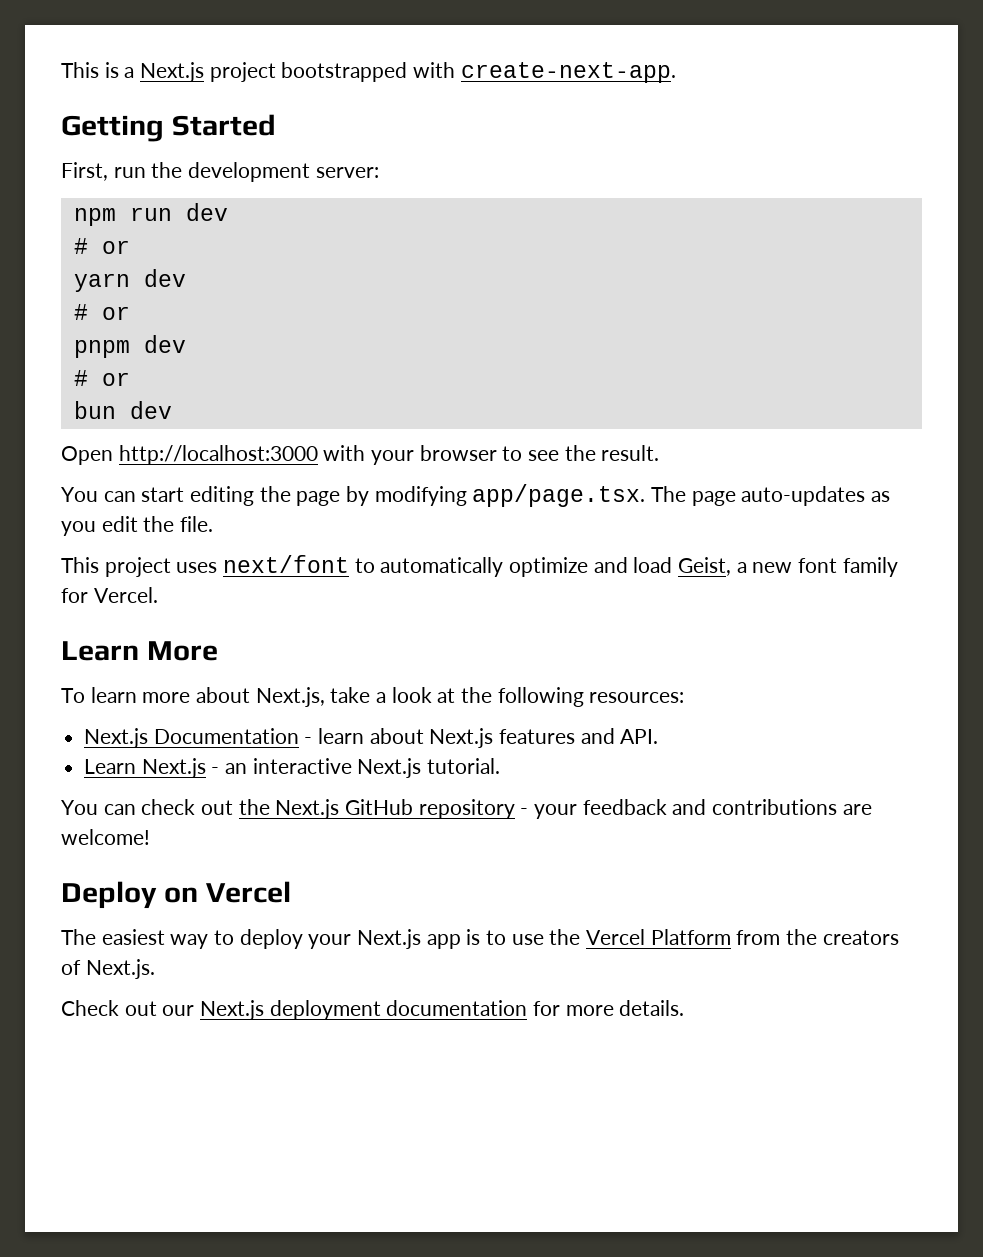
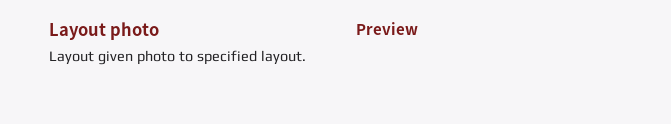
- This is a Next.js project bootstrapped with create-next-app.
- Getting Started
- First, run the development server:
- npm run dev
- # or
- yarn dev
- # or
- pnpm dev
- # or
- bun dev
- Open http://localhost:3000 with your browser to see the result.
- You can start editing the page by modifying app/page.tsx. The page auto-updates as you edit the file.
- This project uses next/font to automatically optimize and load Geist, a new font family for Vercel.
- Learn More
- To learn more about Next.js, take a look at the following resources:
- Next.js Documentation - learn about Next.js features and API.
- Learn Next.js - an interactive Next.js tutorial.
- You can check out the Next.js GitHub repository - your feedback and contributions are welcome!
- Deploy on Vercel
- The easiest way to deploy your Next.js app is to use the Vercel Platform from the creators of Next.js.
- Check out our Next.js deployment documentation for more details.
+ Layout photo
+ Layout given photo to specified layout.
+ Preview

